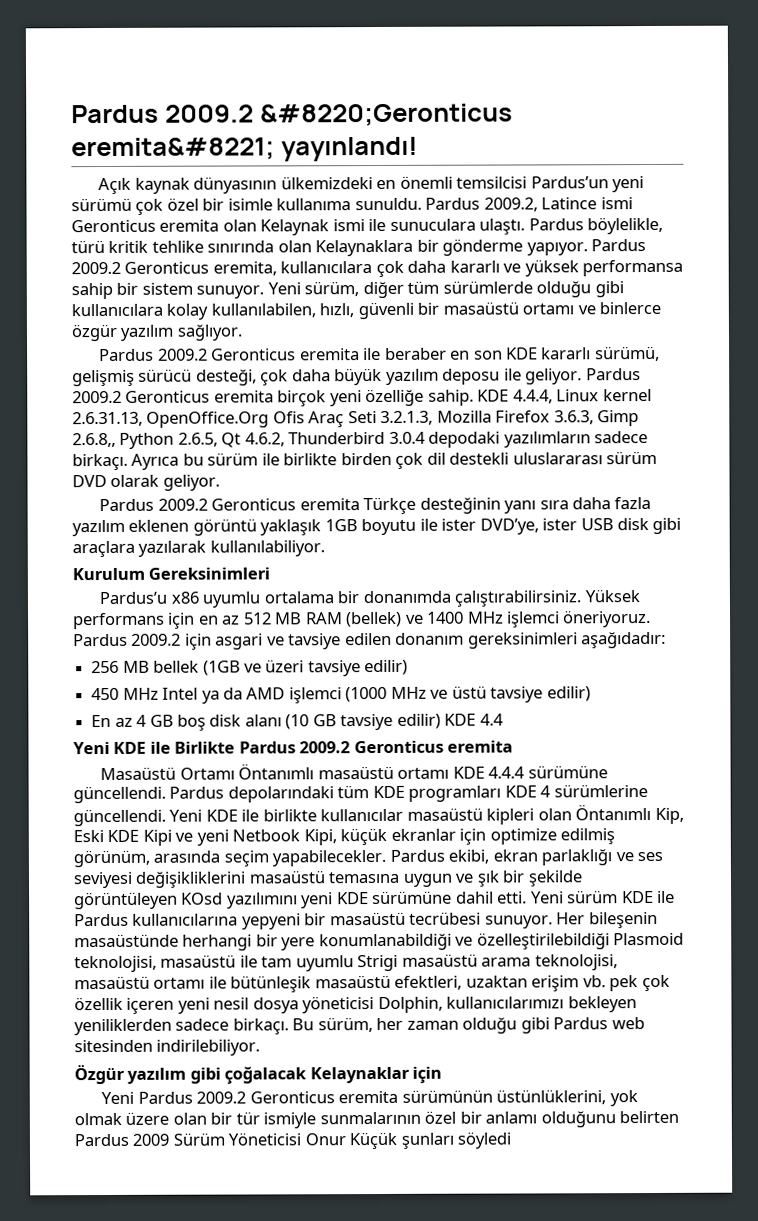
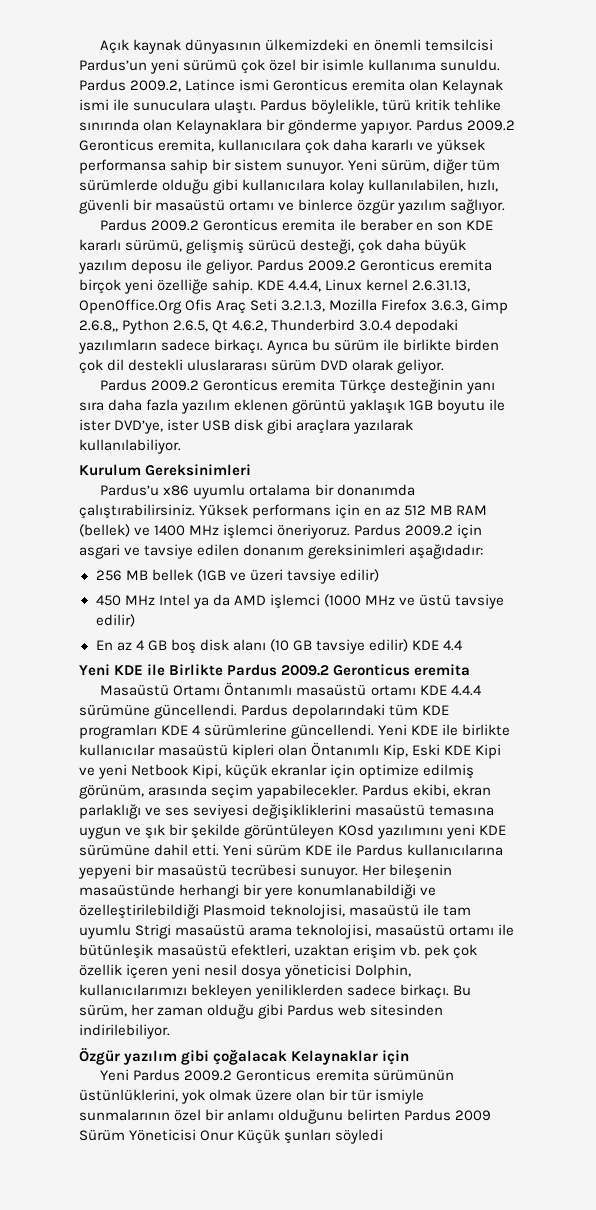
- Pardus 2009.2 &#8220;Geronticus eremita&#8221; yayınlandı!

